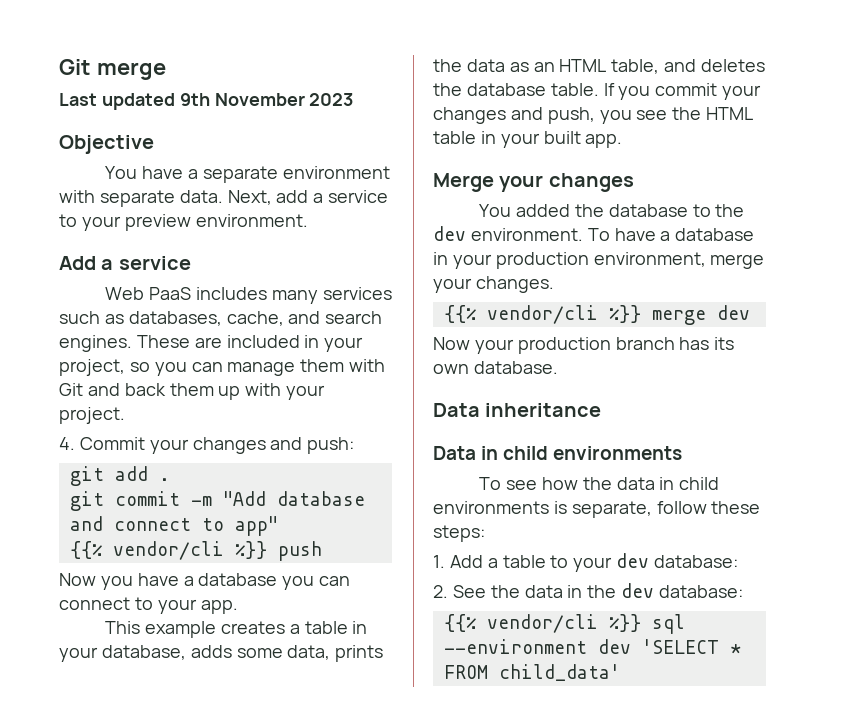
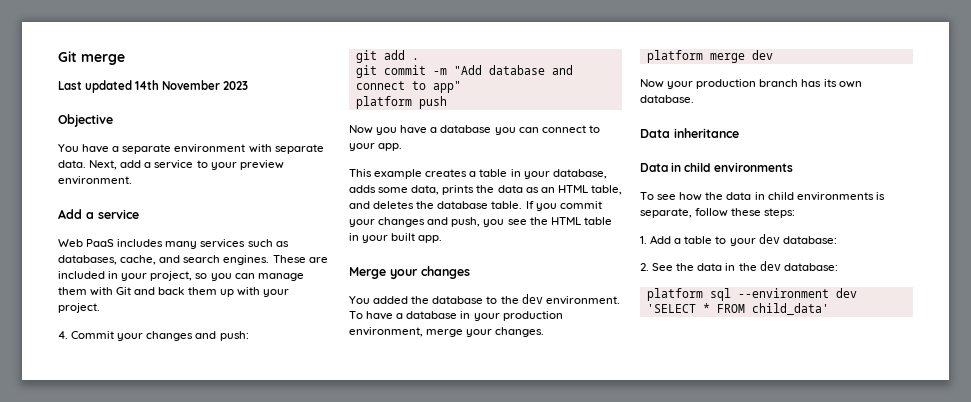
- Last updated 9th November 2023
+ Last updated 14th November 2023
- {{% vendor/cli %}} push
+ platform push
- {{% vendor/cli %}} merge dev
+ platform merge dev
- {{% vendor/cli %}} sql --environment dev 'SELECT * FROM child_data'
+ platform sql --environment dev 'SELECT * FROM child_data'

